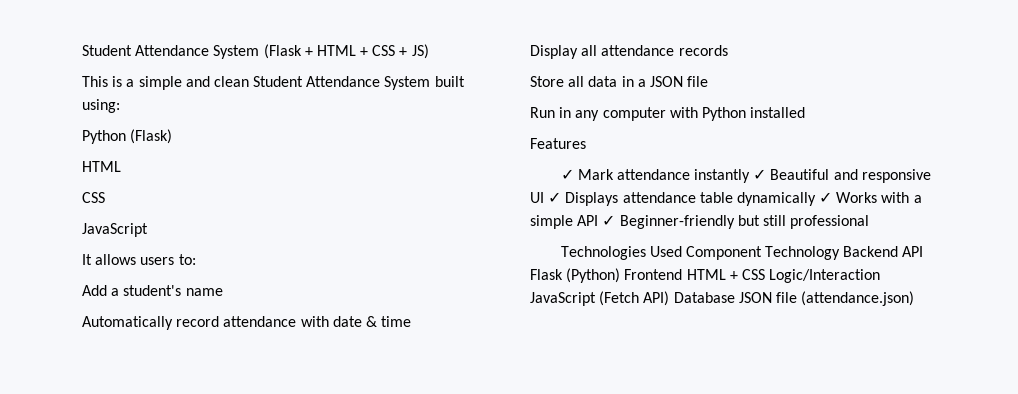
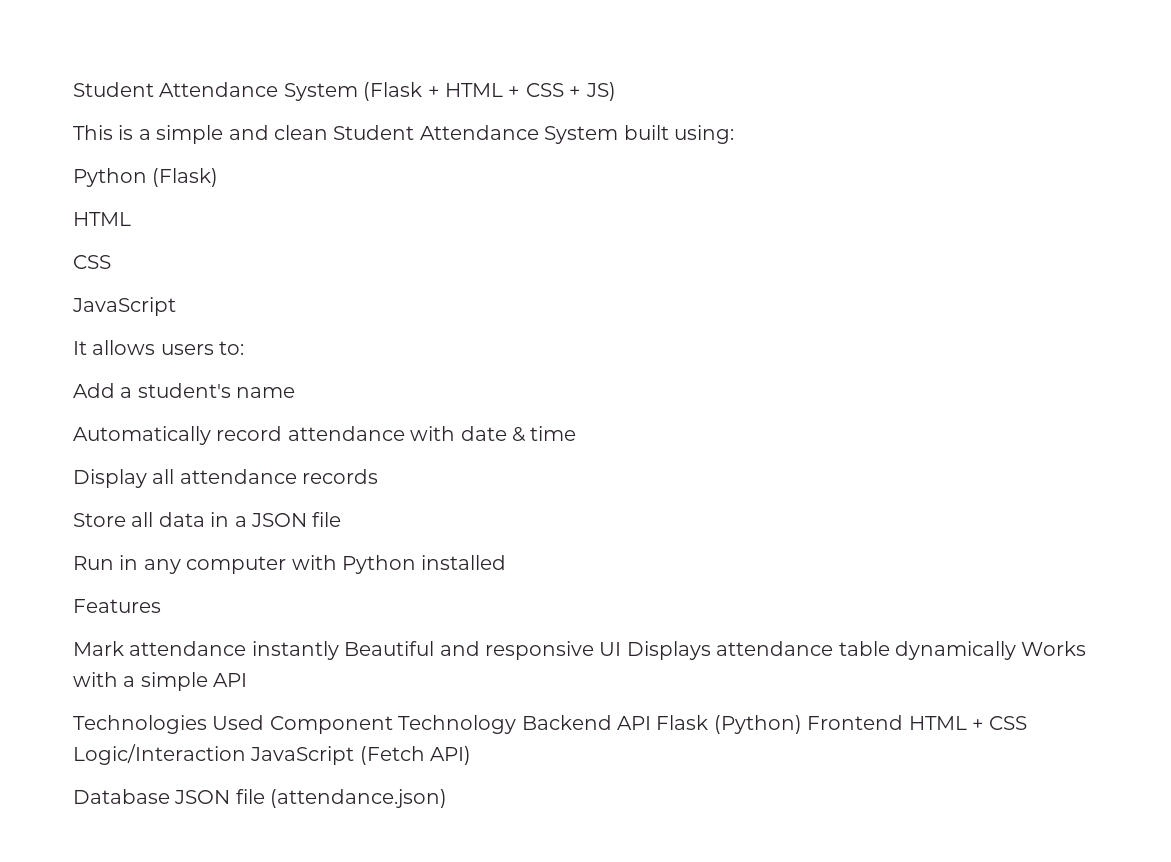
- ✓ Mark attendance instantly ✓ Beautiful and responsive UI ✓ Displays attendance table dynamically ✓ Works with a simple API ✓ Beginner-friendly but still professional
+ Mark attendance instantly Beautiful and responsive UI Displays attendance table dynamically Works with a simple API
- Technologies Used Component Technology Backend API Flask (Python) Frontend HTML + CSS Logic/Interaction JavaScript (Fetch API) Database JSON file (attendance.json)
+ Technologies Used Component Technology Backend API Flask (Python) Frontend HTML + CSS Logic/Interaction JavaScript (Fetch API)
+ Database JSON file (attendance.json)

